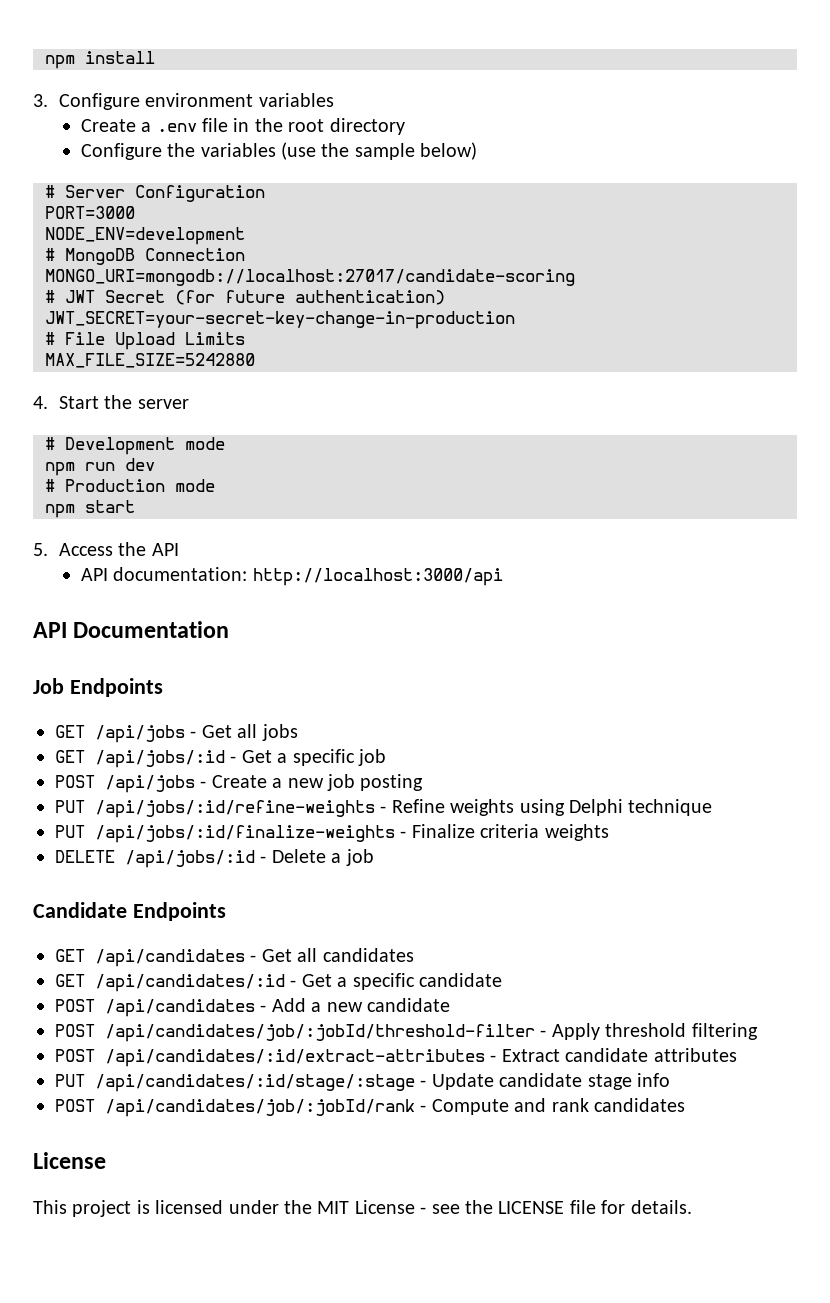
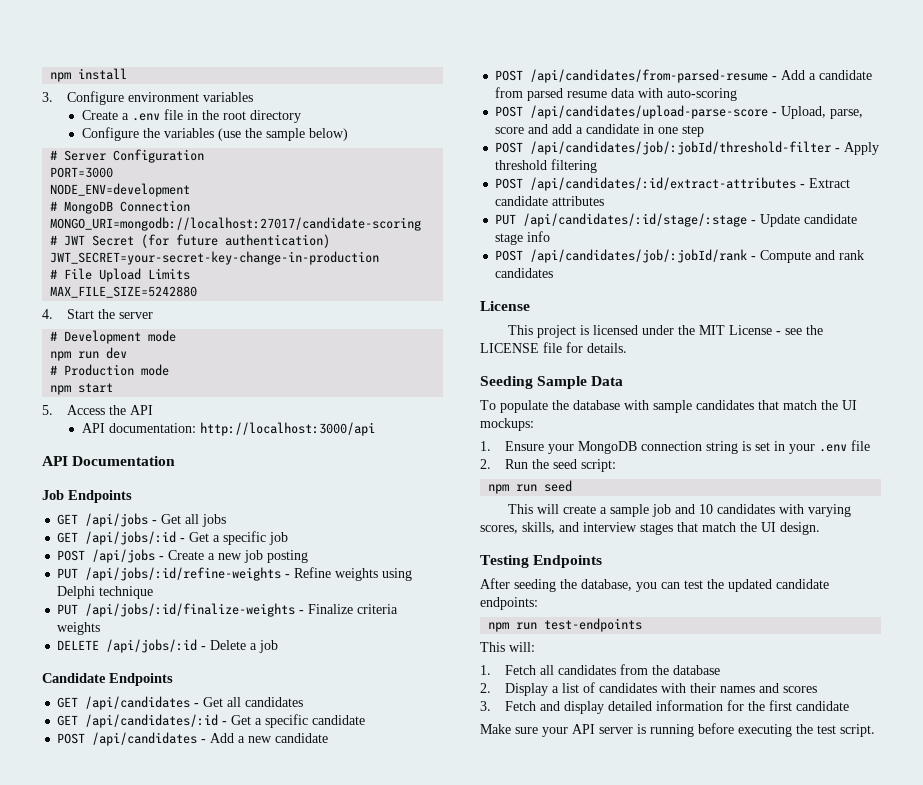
+ POST /api/candidates/from-parsed-resume - Add a candidate from parsed resume data with auto-scoring
+ POST /api/candidates/upload-parse-score - Upload, parse, score and add a candidate in one step
+ Seeding Sample Data
+ To populate the database with sample candidates that match the UI mockups:
+ 1. Ensure your MongoDB connection string is set in your .env file
+ 2. Run the seed script:
+ npm run seed
+ This will create a sample job and 10 candidates with varying scores, skills, and interview stages that match the UI design.
+ Testing Endpoints
+ After seeding the database, you can test the updated candidate endpoints:
+ npm run test-endpoints
+ This will:
+ 1. Fetch all candidates from the database
+ 2. Display a list of candidates with their names and scores
+ 3. Fetch and display detailed information for the first candidate
+ Make sure your API server is running before executing the test script.

